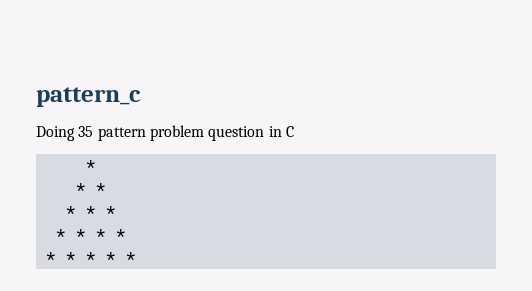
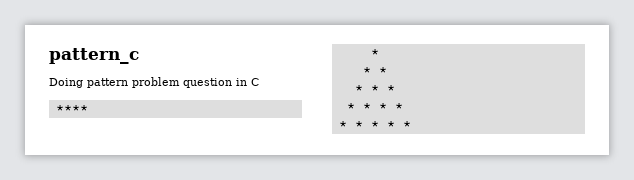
- Doing 35 pattern problem question in C
+ Doing pattern problem question in C
+ ****

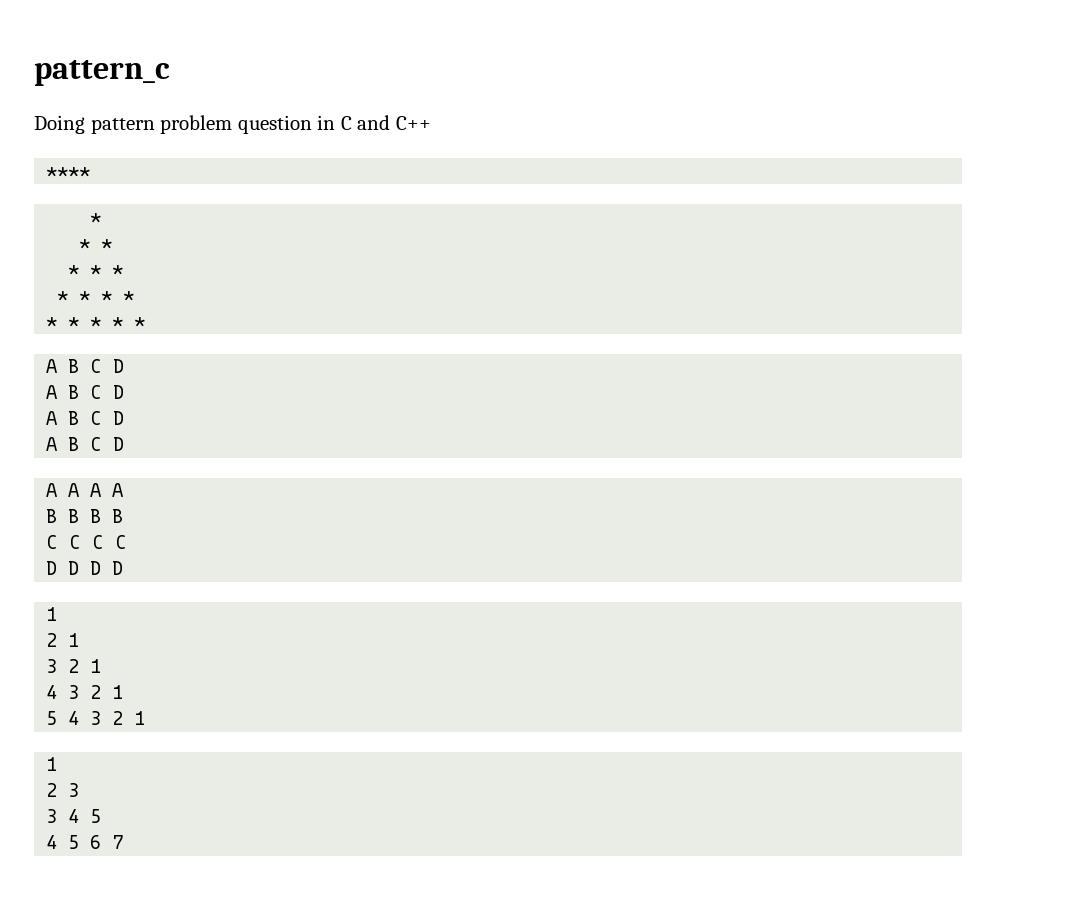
- Doing pattern problem question in C
+ Doing pattern problem question in C and C++
  * * * * *
+ A B C D
+ A B C D
+ A B C D
+ A B C D
+ A A A A
+ B B B B
+ C C C C
+ D D D D
+ 1
+ 2 1
+ 3 2 1
+ 4 3 2 1
+ 5 4 3 2 1
+ 1
+ 2 3
+ 3 4 5
+ 4 5 6 7

